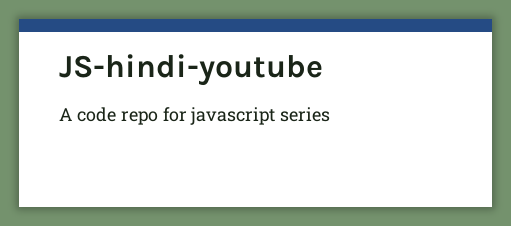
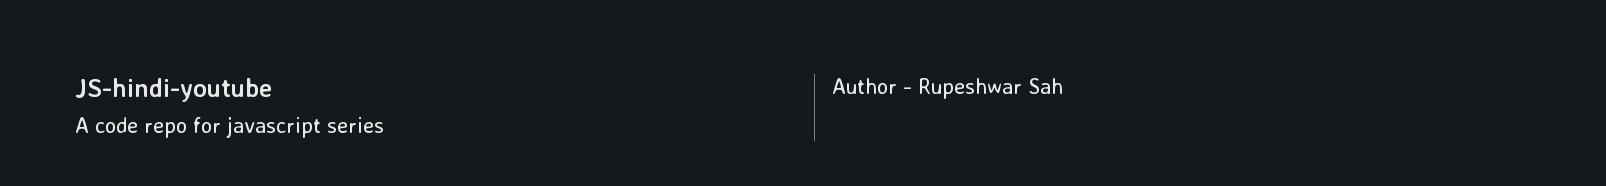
+ Author - Rupeshwar Sah

